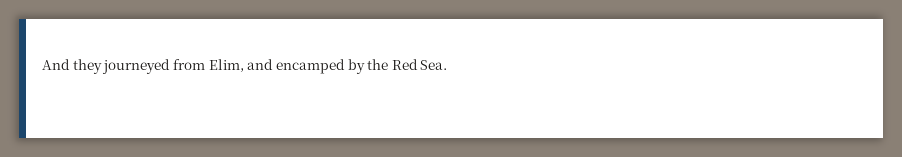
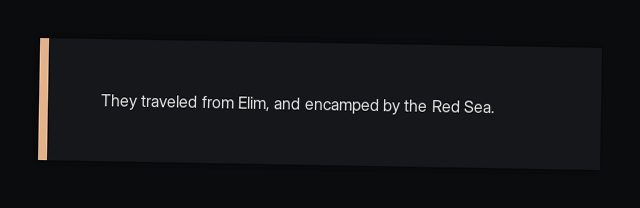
- And they journeyed from Elim, and encamped by the Red Sea.
+ They traveled from Elim, and encamped by the Red Sea.

